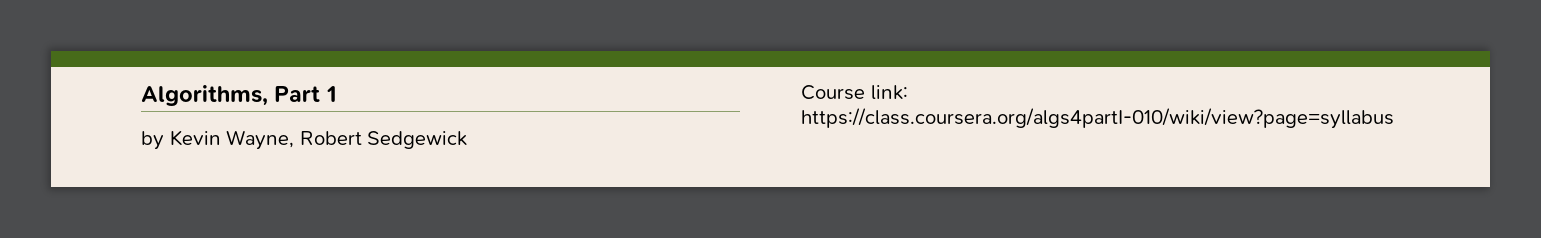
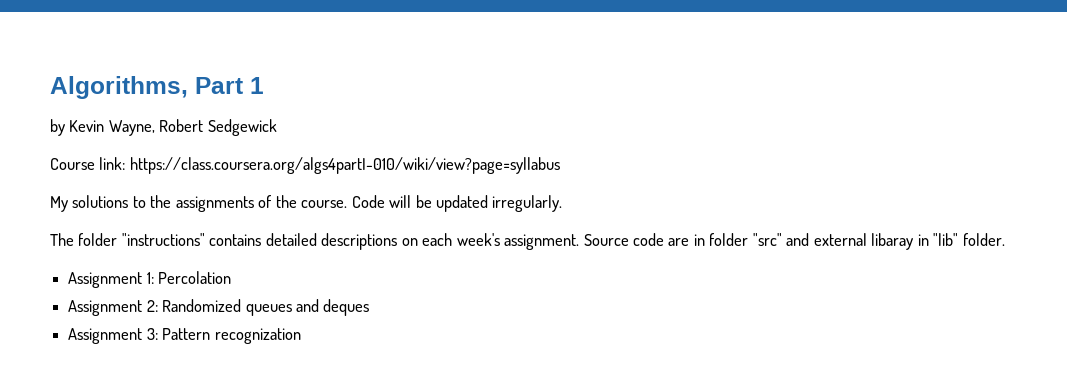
+ My solutions to the assignments of the course. Code will be updated irregularly.
+ The folder "instructions" contains detailed descriptions on each week's assignment. Source code are in folder "src" and external libaray in "lib" folder.
+ Assignment 1: Percolation
+ Assignment 2: Randomized queues and deques
+ Assignment 3: Pattern recognization

